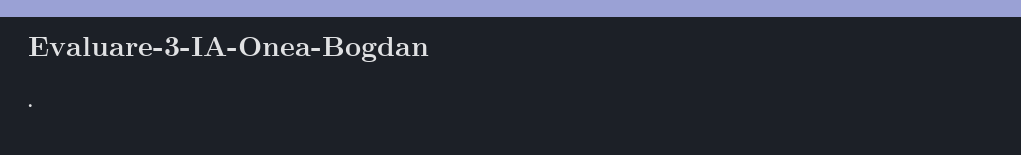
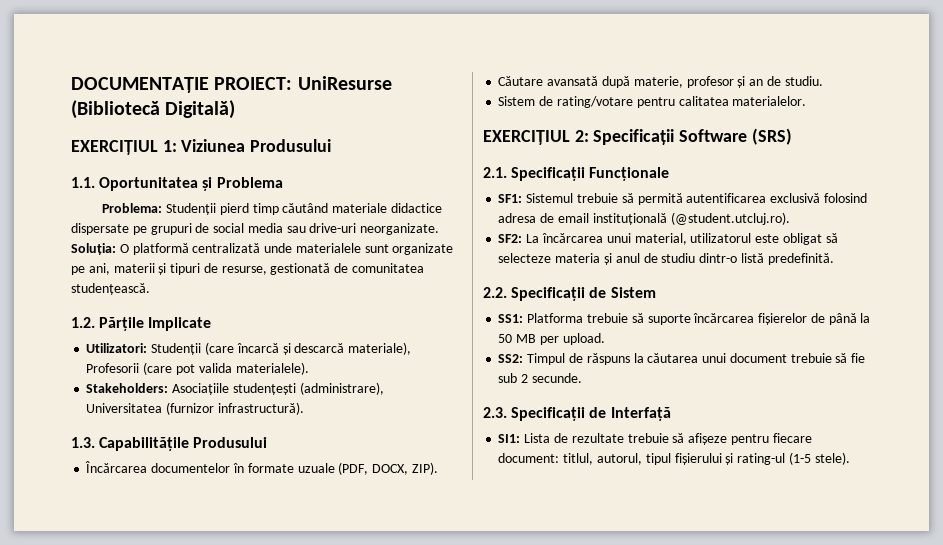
- Evaluare-3-IA-Onea-Bogdan
- .
+ DOCUMENTAȚIE PROIECT: UniResurse (Bibliotecă Digitală)
+ EXERCIȚIUL 1: Viziunea Produsului
+ 1.1. Oportunitatea și Problema
+ Problema: Studenții pierd timp căutând materiale didactice dispersate pe grupuri de social media sau drive-uri neorganizate. Soluția: O platformă centralizată unde materialele sunt organizate pe ani, materii și tipuri de resurse, gestionată de comunitatea studențească.
+ 1.2. Părțile Implicate
+ Utilizatori: Studenții (care încarcă și descarcă materiale), Profesorii (care pot valida materialele).
+ Stakeholders: Asociațiile studențești (administrare), Universitatea (furnizor infrastructură).
+ 1.3. Capabilitățile Produsului
+ Încărcarea documentelor în formate uzuale (PDF, DOCX, ZIP).
+ Căutare avansată după materie, profesor și an de studiu.
+ Sistem de rating/votare pentru calitatea materialelor.
+ EXERCIȚIUL 2: Specificații Software (SRS)
+ 2.1. Specificații Funcționale
+ SF1: Sistemul trebuie să permită autentificarea exclusivă folosind adresa de email instituțională (@student.utcluj.ro).
+ SF2: La încărcarea unui material, utilizatorul este obligat să selecteze materia și anul de studiu dintr-o listă predefinită.
+ 2.2. Specificații de Sistem
+ SS1: Platforma trebuie să suporte încărcarea fișierelor de până la 50 MB per upload.
+ SS2: Timpul de răspuns la căutarea unui document trebuie să fie sub 2 secunde.
+ 2.3. Specificații de Interfață
+ SI1: Lista de rezultate trebuie să afișeze pentru fiecare document: titlul, autorul, tipul fișierului și rating-ul (1-5 stele).

